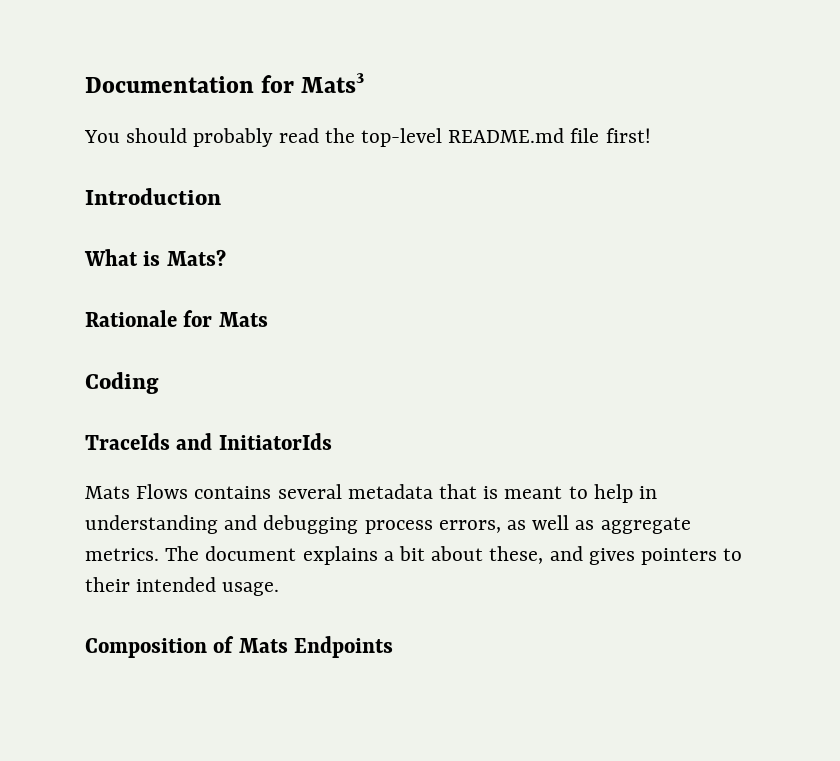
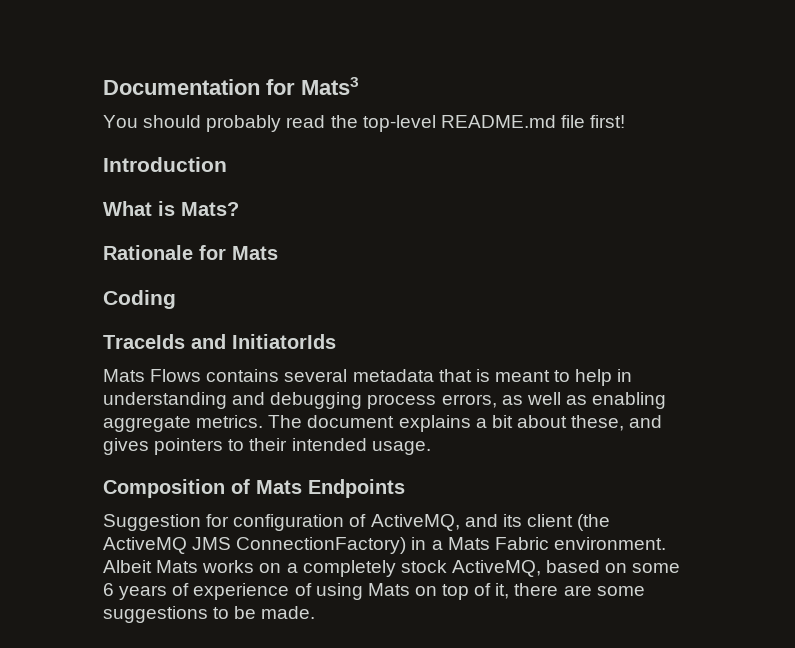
- Mats Flows contains several metadata that is meant to help in understanding and debugging process errors, as well as aggregate metrics.
+ Mats Flows contains several metadata that is meant to help in understanding and debugging process errors, as well as enabling aggregate metrics.
+ Suggestion for configuration of ActiveMQ, and its client (the ActiveMQ JMS ConnectionFactory) in a Mats Fabric environment. Albeit Mats works on a completely stock ActiveMQ, based on some 6 years of experience of using Mats on top of it, there are some suggestions to be made.

